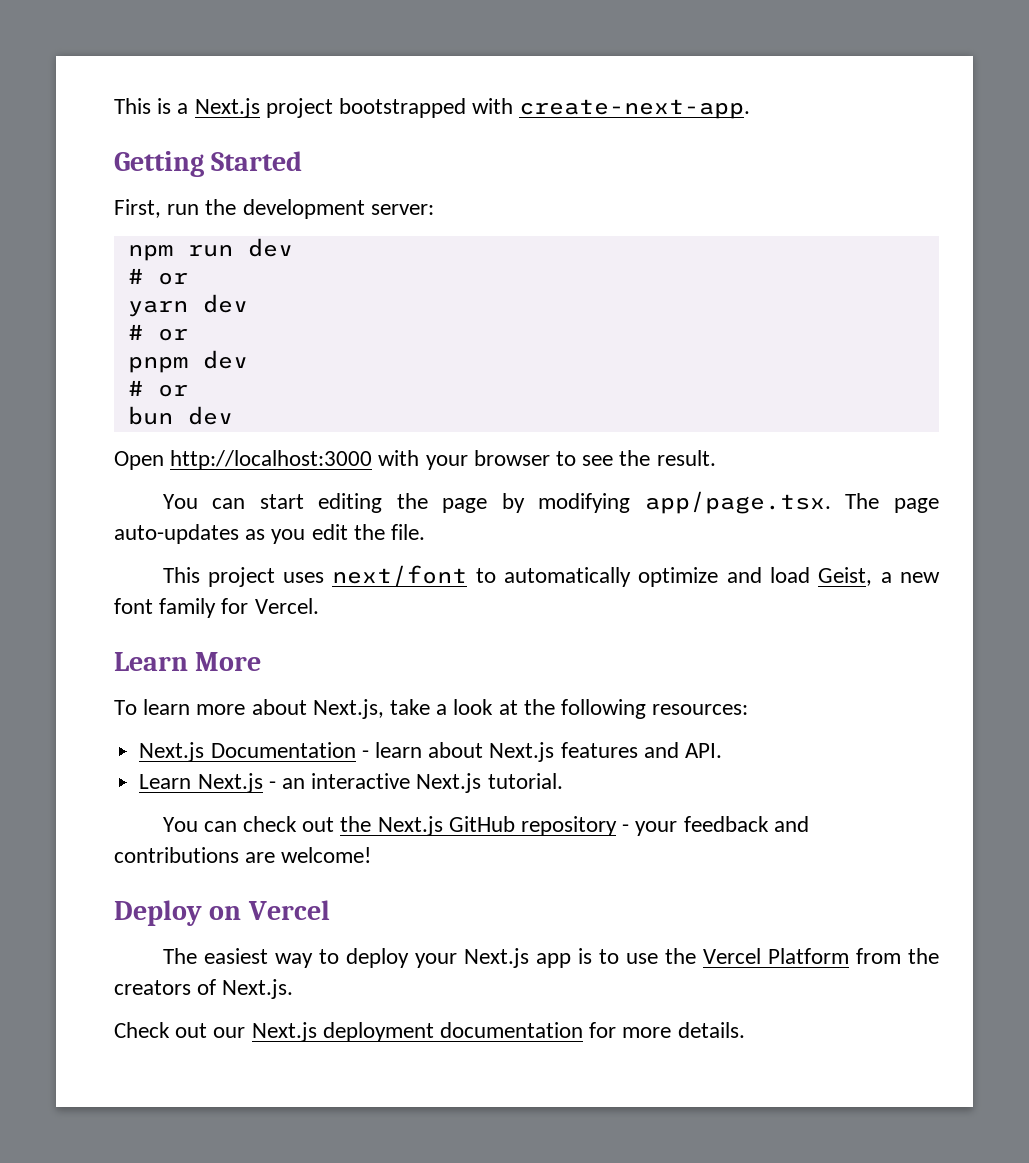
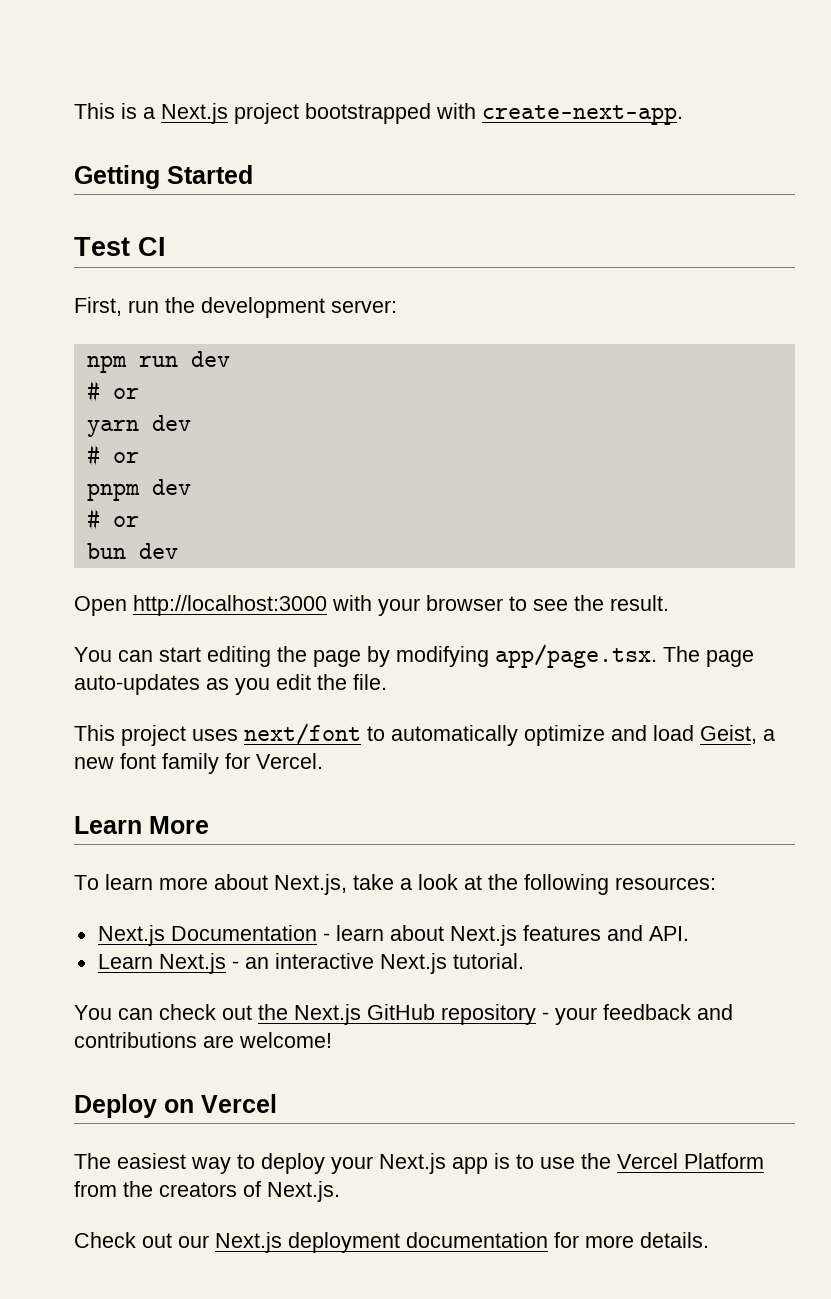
+ Test CI

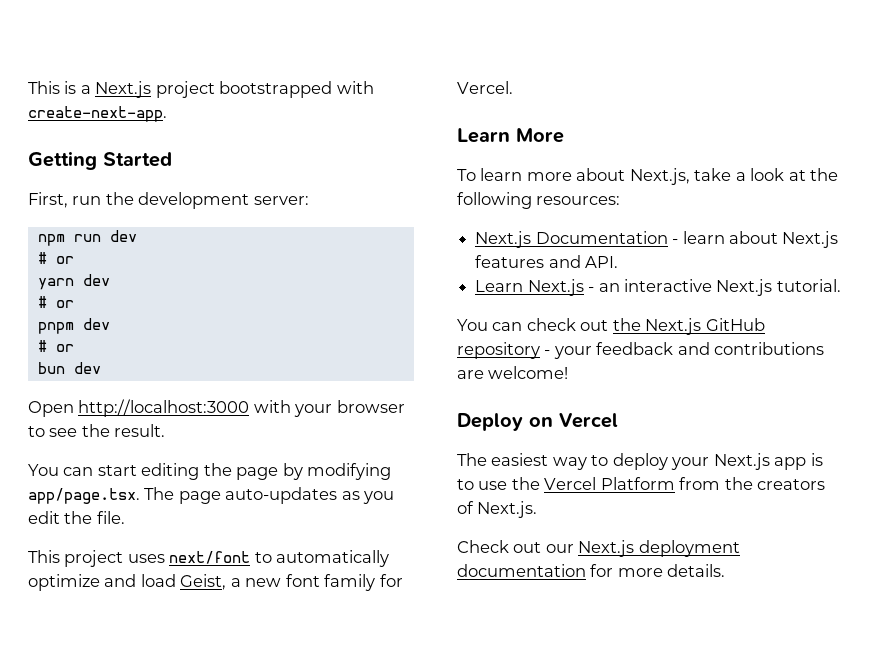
- Test CI

